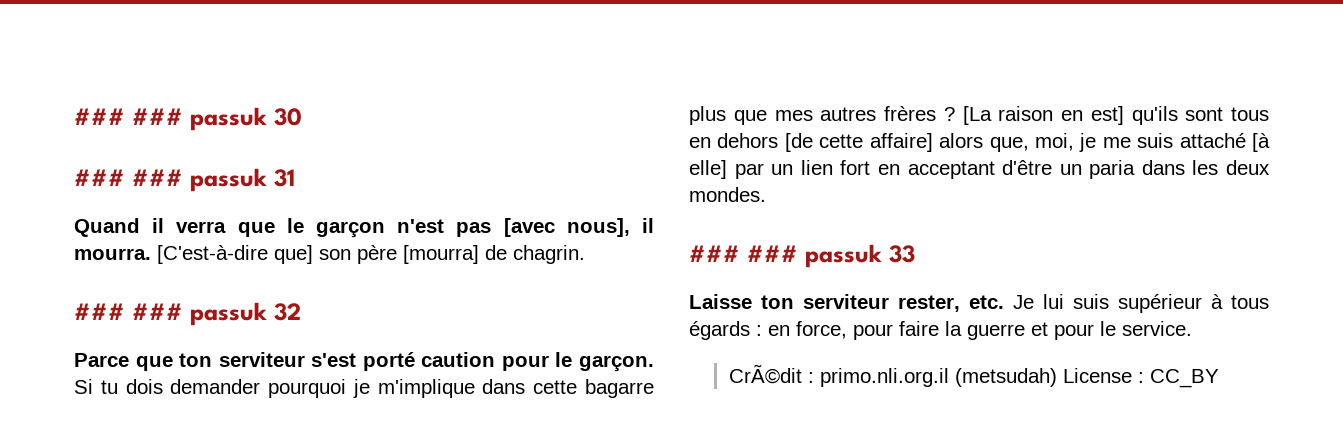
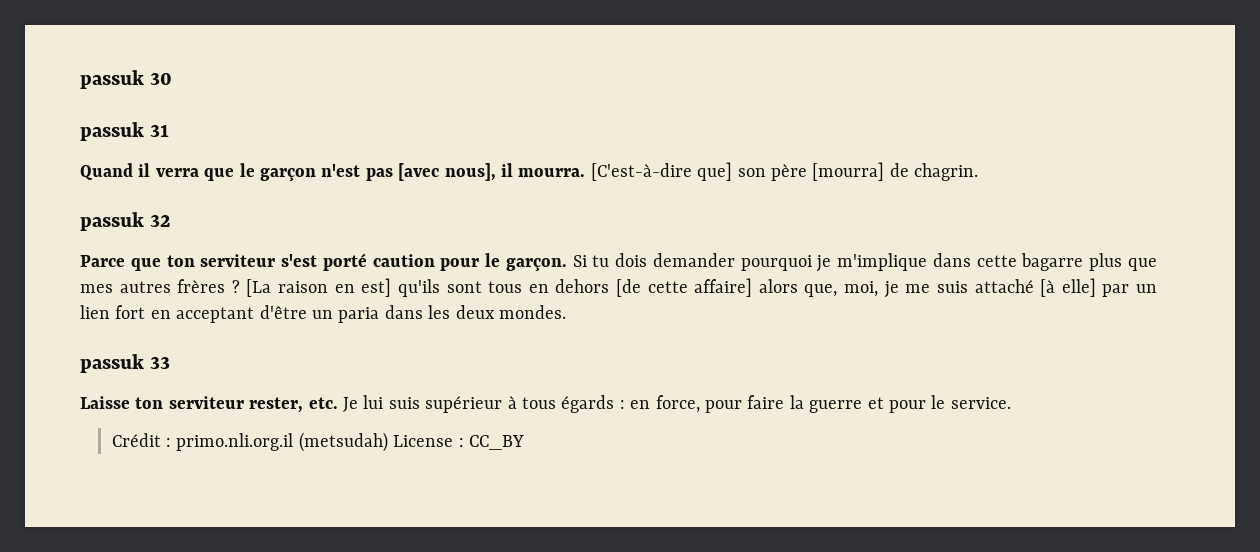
- ### ### passuk 30
+ passuk 30
- ### ### passuk 31
+ passuk 31
- ### ### passuk 32
+ passuk 32
- ### ### passuk 33
+ passuk 33
- CrÃ©dit : primo.nli.org.il (metsudah) License : CC_BY
+ Crédit : primo.nli.org.il (metsudah) License : CC_BY

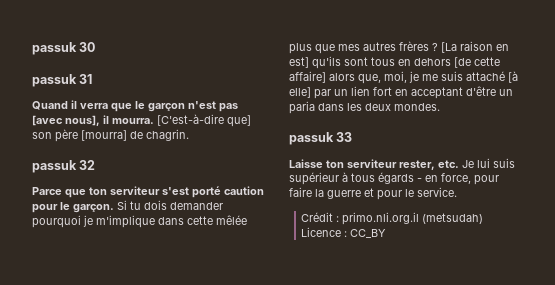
- Si tu dois demander pourquoi je m'implique dans cette bagarre plus que mes autres frères ?
+ Si tu dois demander pourquoi je m'implique dans cette mêlée plus que mes autres frères ?
- Laisse ton serviteur rester, etc. Je lui suis supérieur à tous égards : en force, pour faire la guerre et pour le service.
+ Laisse ton serviteur rester, etc. Je lui suis supérieur à tous égards - en force, pour faire la guerre et pour le service.
- Crédit : primo.nli.org.il (metsudah) License : CC_BY
+ Crédit : primo.nli.org.il (metsudah) Licence : CC_BY

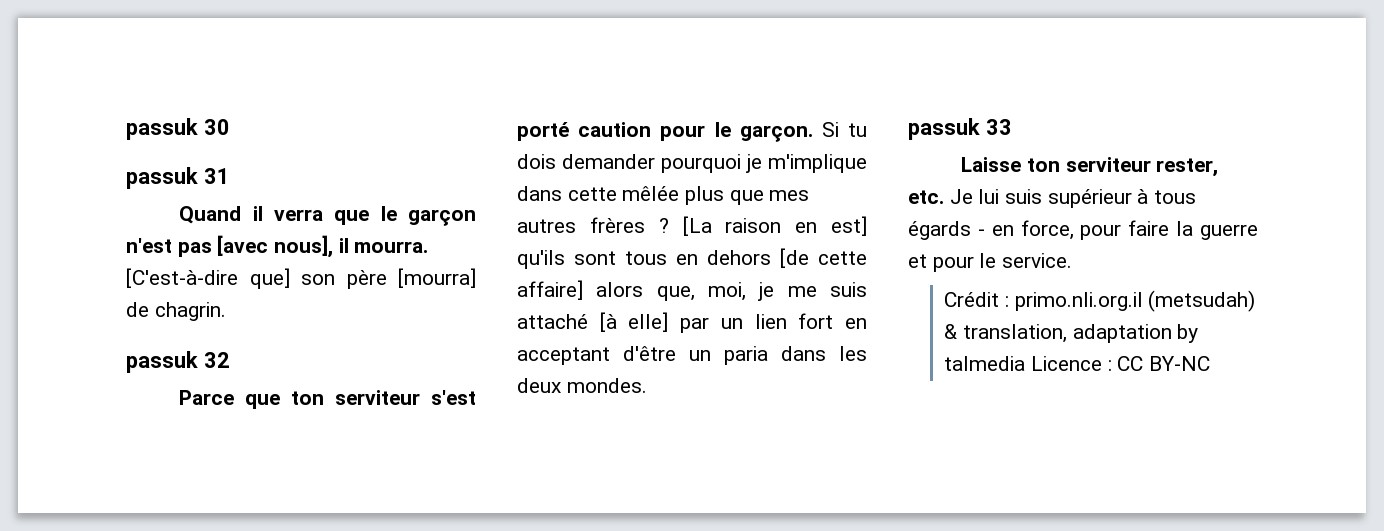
- Crédit : primo.nli.org.il (metsudah) Licence : CC_BY
+ Crédit : primo.nli.org.il (metsudah) & translation, adaptation by talmedia Licence : CC BY-NC

